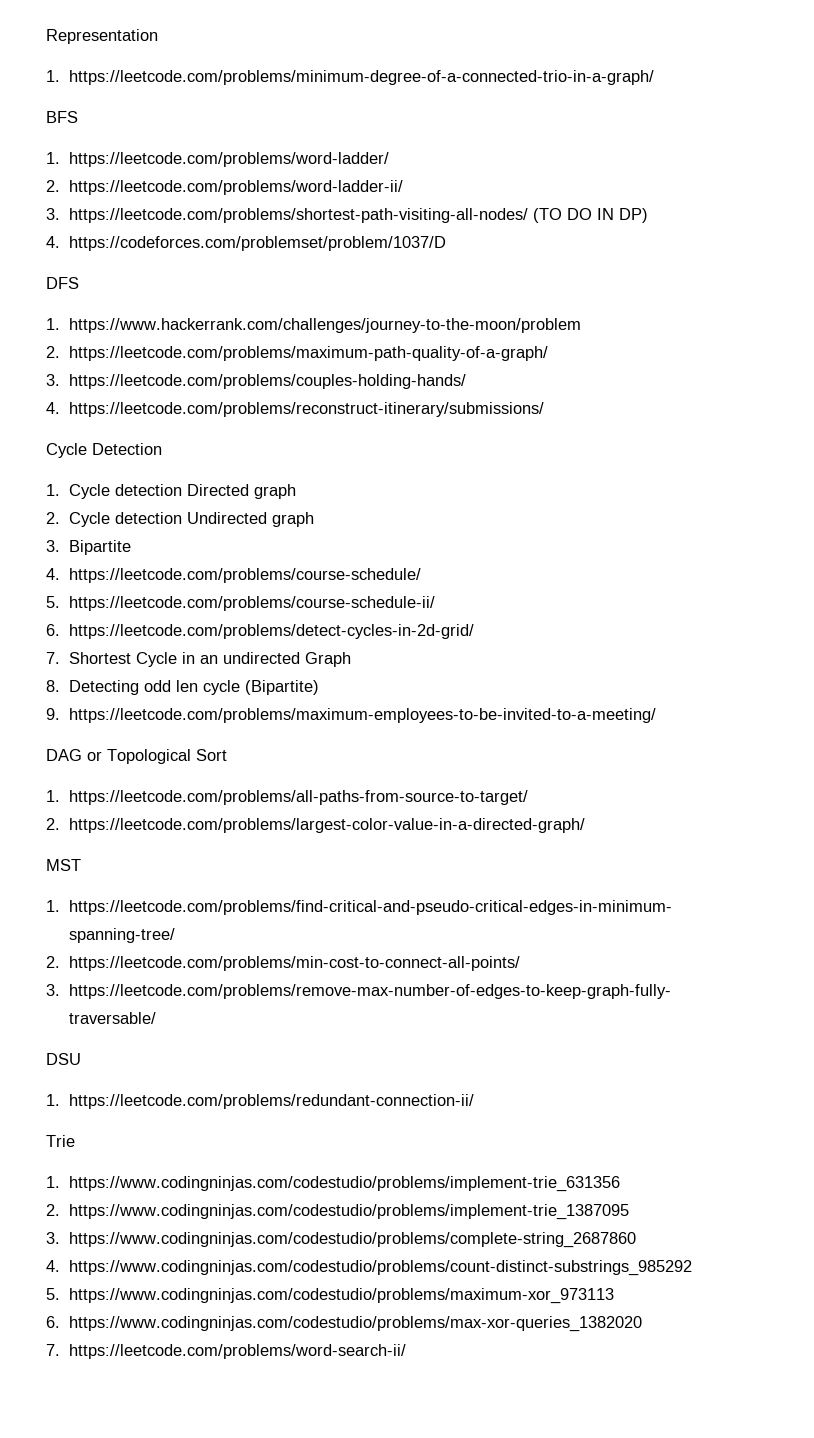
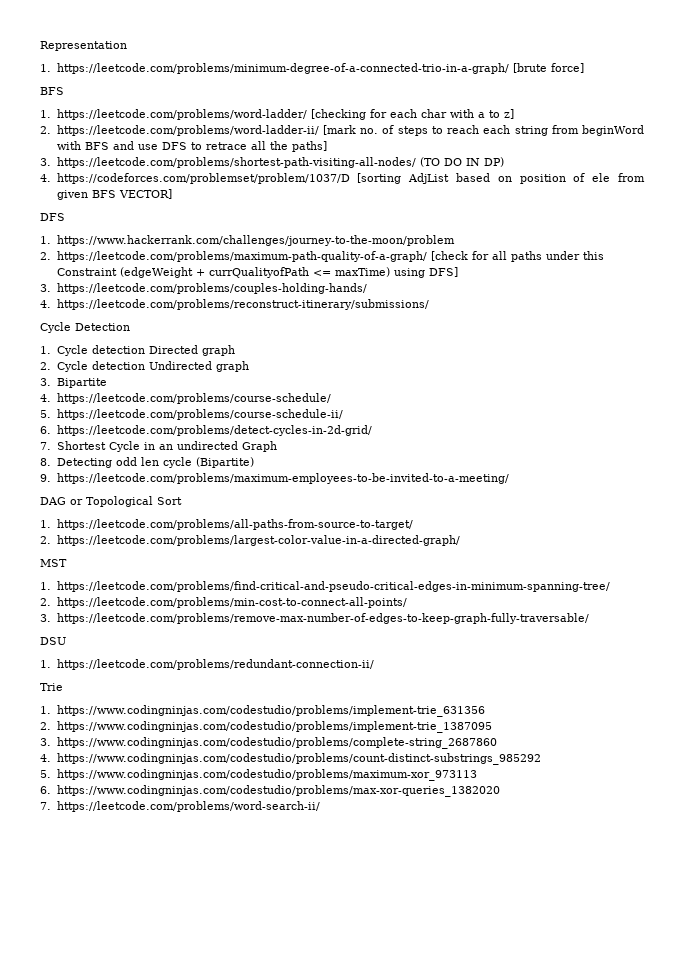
- 1. https://leetcode.com/problems/minimum-degree-of-a-connected-trio-in-a-graph/
+ 1. https://leetcode.com/problems/minimum-degree-of-a-connected-trio-in-a-graph/ [brute force]
- 1. https://leetcode.com/problems/word-ladder/
- 2. https://leetcode.com/problems/word-ladder-ii/
+ 1. https://leetcode.com/problems/word-ladder/ [checking for each char with a to z]
+ 2. https://leetcode.com/problems/word-ladder-ii/ [mark no. of steps to reach each string from beginWord with BFS and use DFS to retrace all the paths]
- 4. https://codeforces.com/problemset/problem/1037/D
+ 4. https://codeforces.com/problemset/problem/1037/D [sorting AdjList based on position of ele from given BFS VECTOR]
- 2. https://leetcode.com/problems/maximum-path-quality-of-a-graph/
+ 2. https://leetcode.com/problems/maximum-path-quality-of-a-graph/ [check for all paths under this Constraint (edgeWeight + currQualityofPath <= maxTime) using DFS]

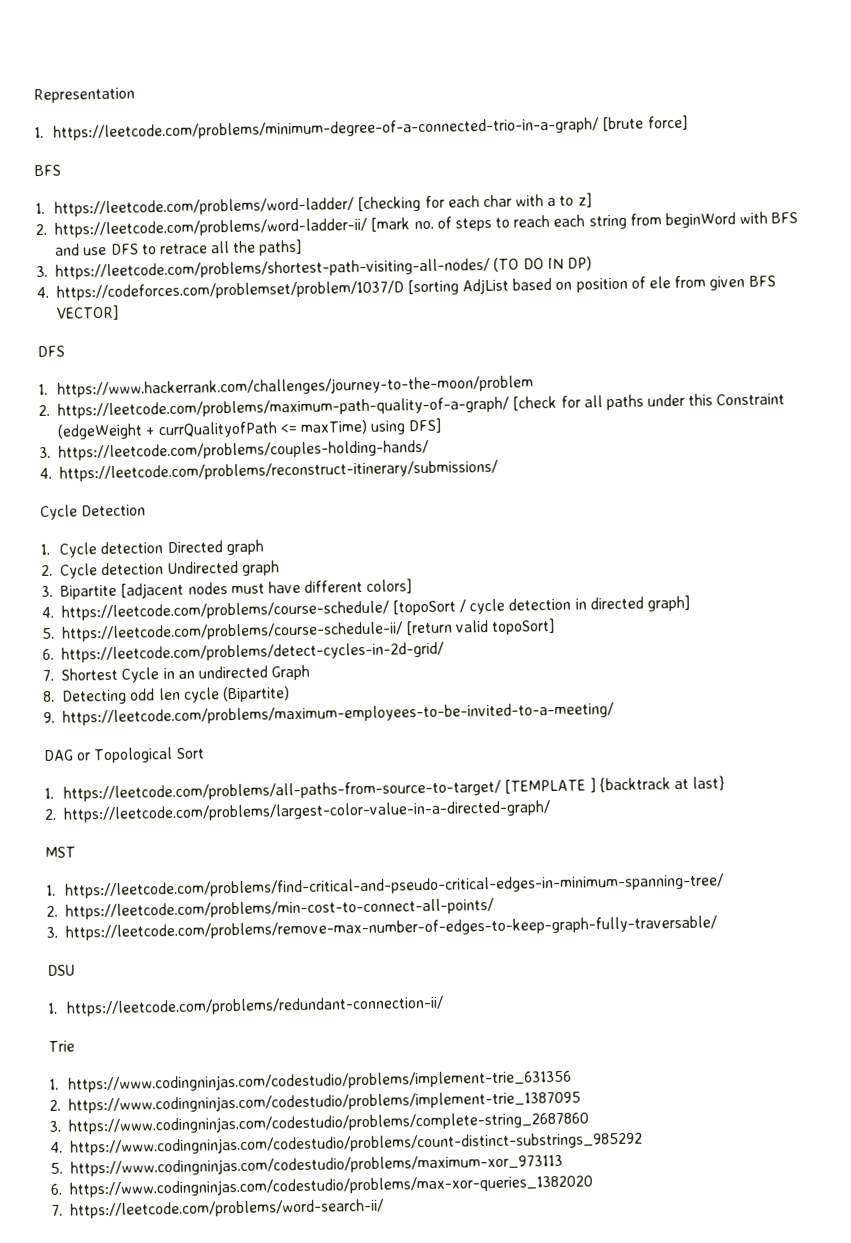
- 3. Bipartite
- 4. https://leetcode.com/problems/course-schedule/
+ 3. Bipartite [adjacent nodes must have different colors]
+ 4. https://leetcode.com/problems/course-schedule/ [topoSort / cycle detection in directed graph]
- 5. https://leetcode.com/problems/course-schedule-ii/
+ 5. https://leetcode.com/problems/course-schedule-ii/ [return valid topoSort]
- 1. https://leetcode.com/problems/all-paths-from-source-to-target/
+ 1. https://leetcode.com/problems/all-paths-from-source-to-target/ [TEMPLATE ] {backtrack at last}

